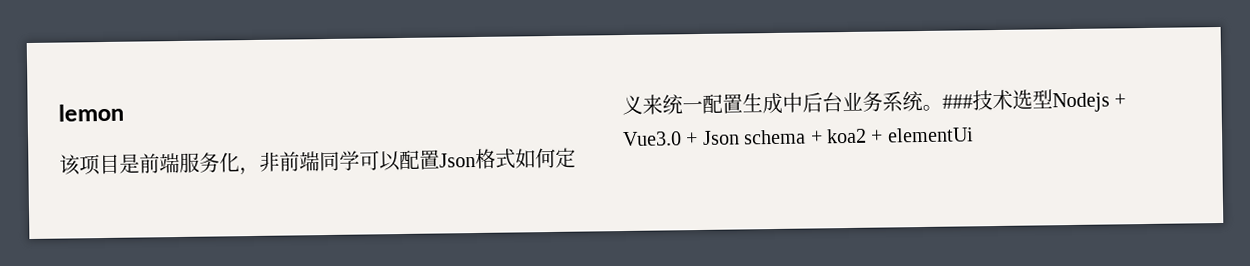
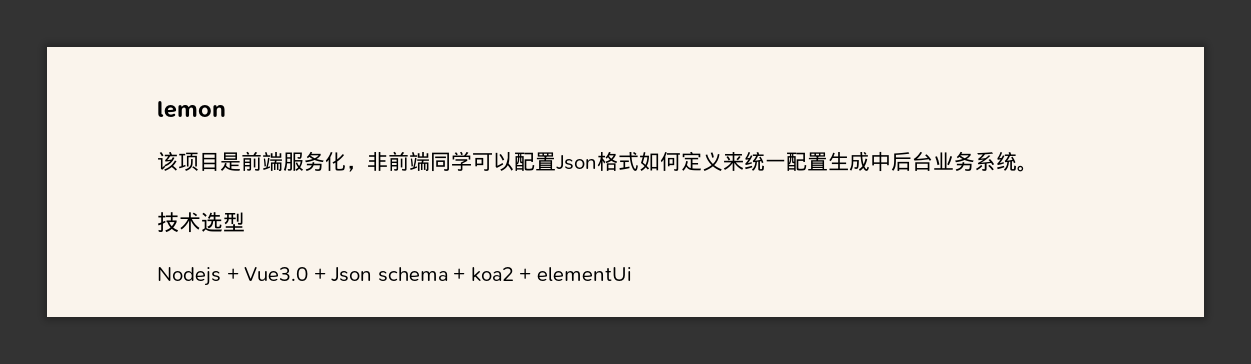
- 该项目是前端服务化，非前端同学可以配置Json格式如何定义来统一配置生成中后台业务系统。###技术选型Nodejs + Vue3.0 + Json schema + koa2 + elementUi
+ 该项目是前端服务化，非前端同学可以配置Json格式如何定义来统一配置生成中后台业务系统。
+ 技术选型
+ Nodejs + Vue3.0 + Json schema + koa2 + elementUi

